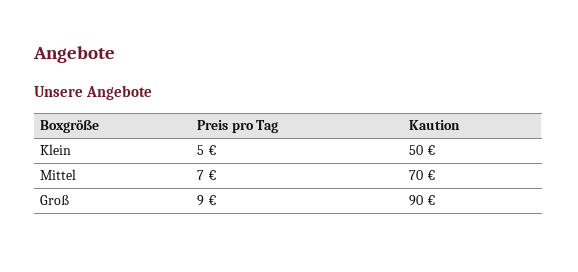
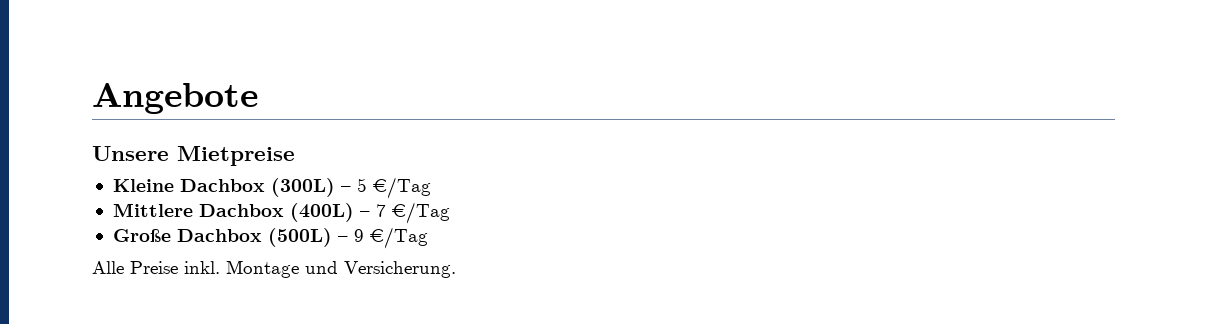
- Unsere Angebote
- Boxgröße | Preis pro Tag | Kaution
- Klein | 5 € | 50 €
- Mittel | 7 € | 70 €
- Groß | 9 € | 90 €
+ Unsere Mietpreise
+ Kleine Dachbox (300L) – 5 €/Tag
+ Mittlere Dachbox (400L) – 7 €/Tag
+ Große Dachbox (500L) – 9 €/Tag
+ Alle Preise inkl. Montage und Versicherung.

